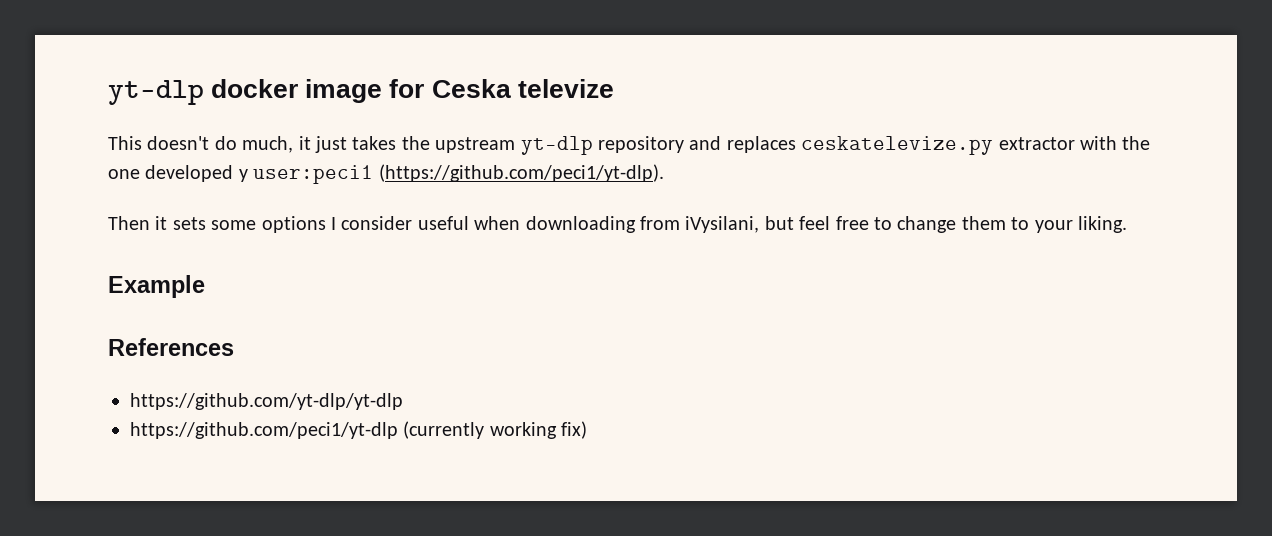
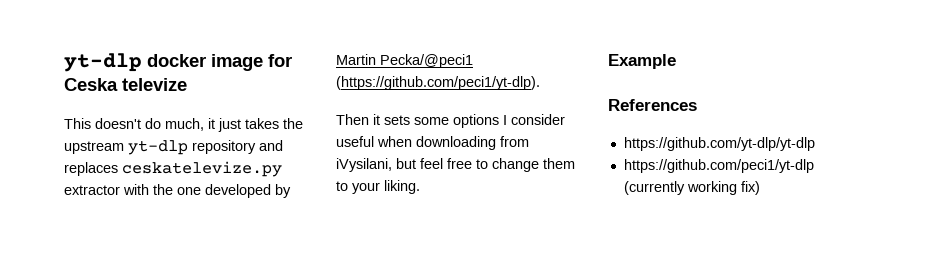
- This doesn't do much, it just takes the upstream yt-dlp repository and replaces ceskatelevize.py extractor with the one developed y user:peci1 (https://github.com/peci1/yt-dlp).
+ This doesn't do much, it just takes the upstream yt-dlp repository and replaces ceskatelevize.py extractor with the one developed by Martin Pecka/@peci1 (https://github.com/peci1/yt-dlp).

